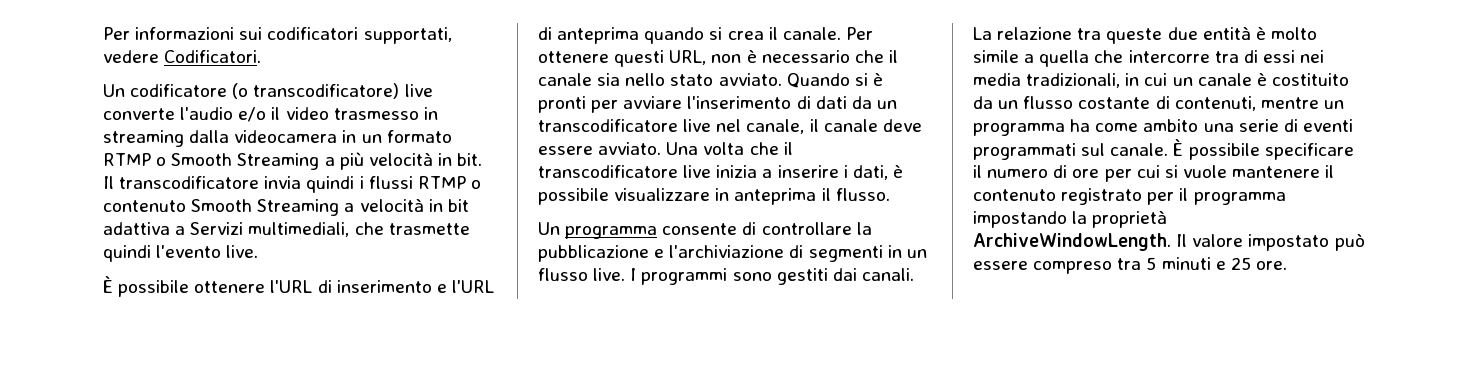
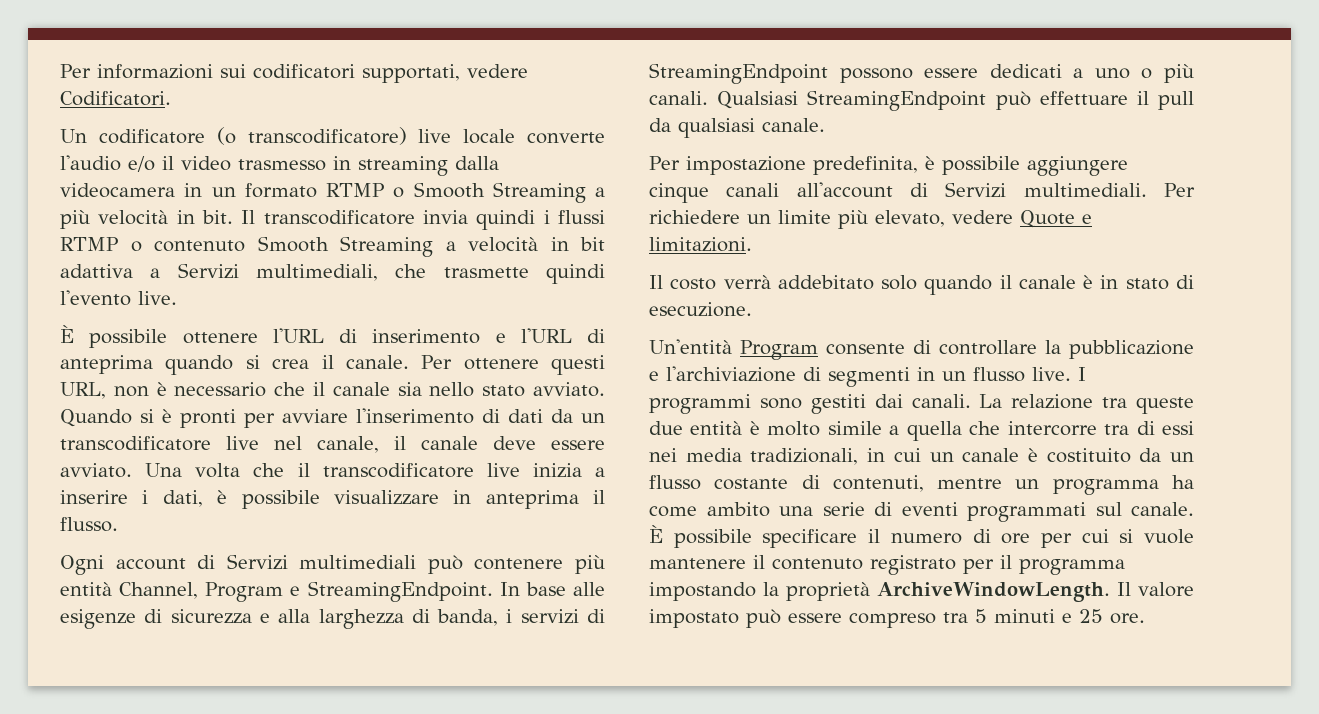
- Un codificatore (o transcodificatore) live converte l'audio e/o il video trasmesso in streaming dalla videocamera in un formato RTMP o Smooth Streaming a più velocità in bit.
+ Un codificatore (o transcodificatore) live locale converte l'audio e/o il video trasmesso in streaming dalla videocamera in un formato RTMP o Smooth Streaming a più velocità in bit.
- Un programma consente di controllare la pubblicazione e l'archiviazione di segmenti in un flusso live.
+ Ogni account di Servizi multimediali può contenere più entità Channel, Program e StreamingEndpoint. In base alle esigenze di sicurezza e alla larghezza di banda, i servizi di StreamingEndpoint possono essere dedicati a uno o più canali. Qualsiasi StreamingEndpoint può effettuare il pull da qualsiasi canale.
+ Per impostazione predefinita, è possibile aggiungere cinque canali all'account di Servizi multimediali. Per richiedere un limite più elevato, vedere Quote e limitazioni.
+ Il costo verrà addebitato solo quando il canale è in stato di esecuzione.
+ Un'entità Program consente di controllare la pubblicazione e l'archiviazione di segmenti in un flusso live.

